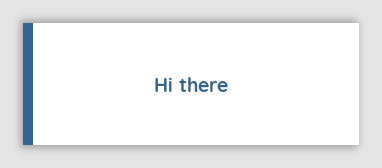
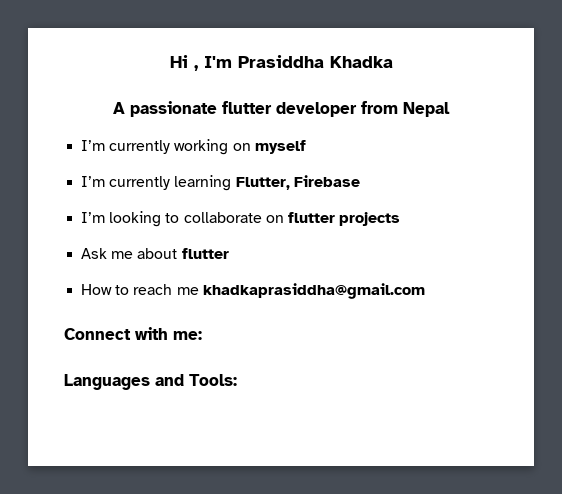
- Hi there
+ Hi , I'm Prasiddha Khadka
+ A passionate flutter developer from Nepal
+ I’m currently working on myself
+ I’m currently learning Flutter, Firebase
+ I’m looking to collaborate on flutter projects
+ Ask me about flutter
+ How to reach me khadkaprasiddha@gmail.com
+ Connect with me:
+ Languages and Tools:

